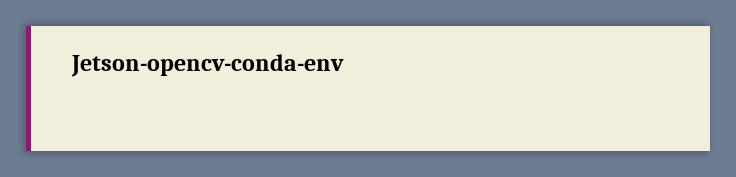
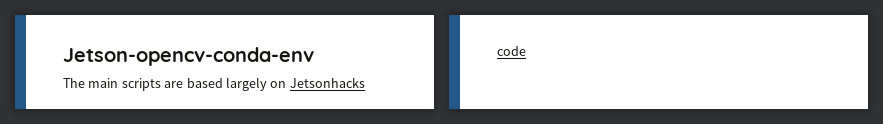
+ The main scripts are based largely on Jetsonhacks code

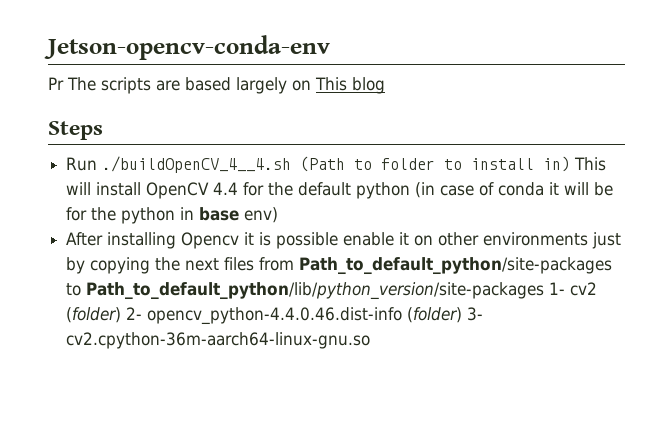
- The main scripts are based largely on Jetsonhacks code
+ Pr The scripts are based largely on This blog
+ Steps
+ Run ./buildOpenCV_4__4.sh (Path to folder to install in) This will install OpenCV 4.4 for the default python (in case of conda it will be for the python in base env)
+ After installing Opencv it is possible enable it on other environments just by copying the next files from Path_to_default_python/site-packages to Path_to_default_python/lib/python_version/site-packages 1- cv2 (folder) 2- opencv_python-4.4.0.46.dist-info (folder) 3- cv2.cpython-36m-aarch64-linux-gnu.so

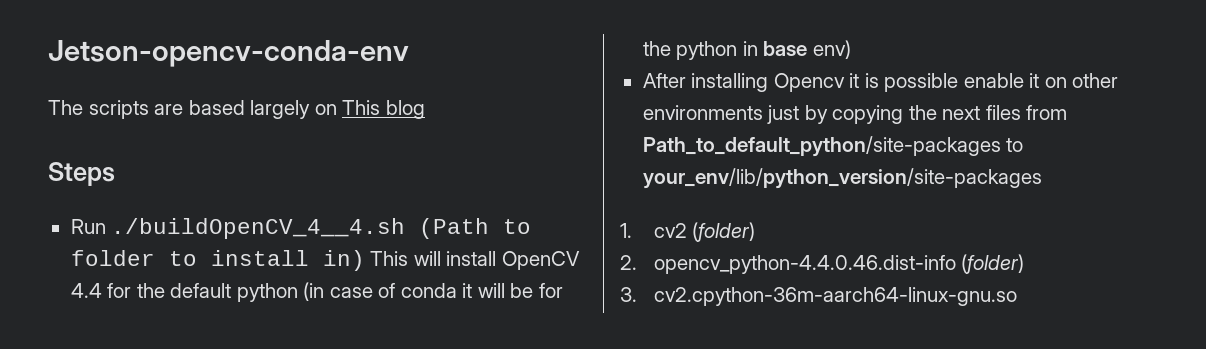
- Pr The scripts are based largely on This blog
+ The scripts are based largely on This blog
- After installing Opencv it is possible enable it on other environments just by copying the next files from Path_to_default_python/site-packages to Path_to_default_python/lib/python_version/site-packages 1- cv2 (folder) 2- opencv_python-4.4.0.46.dist-info (folder) 3- cv2.cpython-36m-aarch64-linux-gnu.so
+ After installing Opencv it is possible enable it on other environments just by copying the next files from Path_to_default_python/site-packages to your_env/lib/python_version/site-packages
+ 1. cv2 (folder)
+ 2. opencv_python-4.4.0.46.dist-info (folder)
+ 3. cv2.cpython-36m-aarch64-linux-gnu.so

